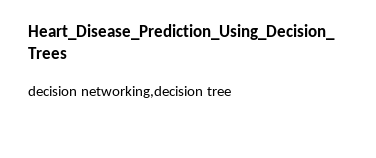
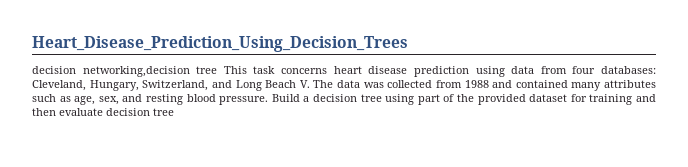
- decision networking,decision tree
+ decision networking,decision tree This task concerns heart disease prediction using data from four databases: Cleveland, Hungary, Switzerland, and Long Beach V. The data was collected from 1988 and contained many attributes such as age, sex, and resting blood pressure. Build a decision tree using part of the provided dataset for training and then evaluate decision tree

